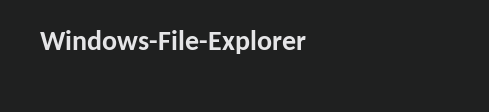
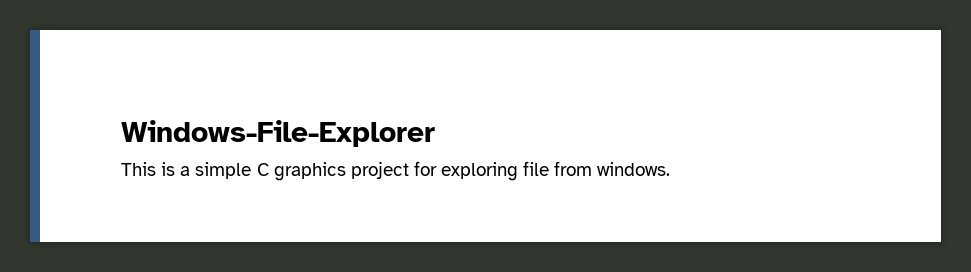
+ This is a simple C graphics project for exploring file from windows.

